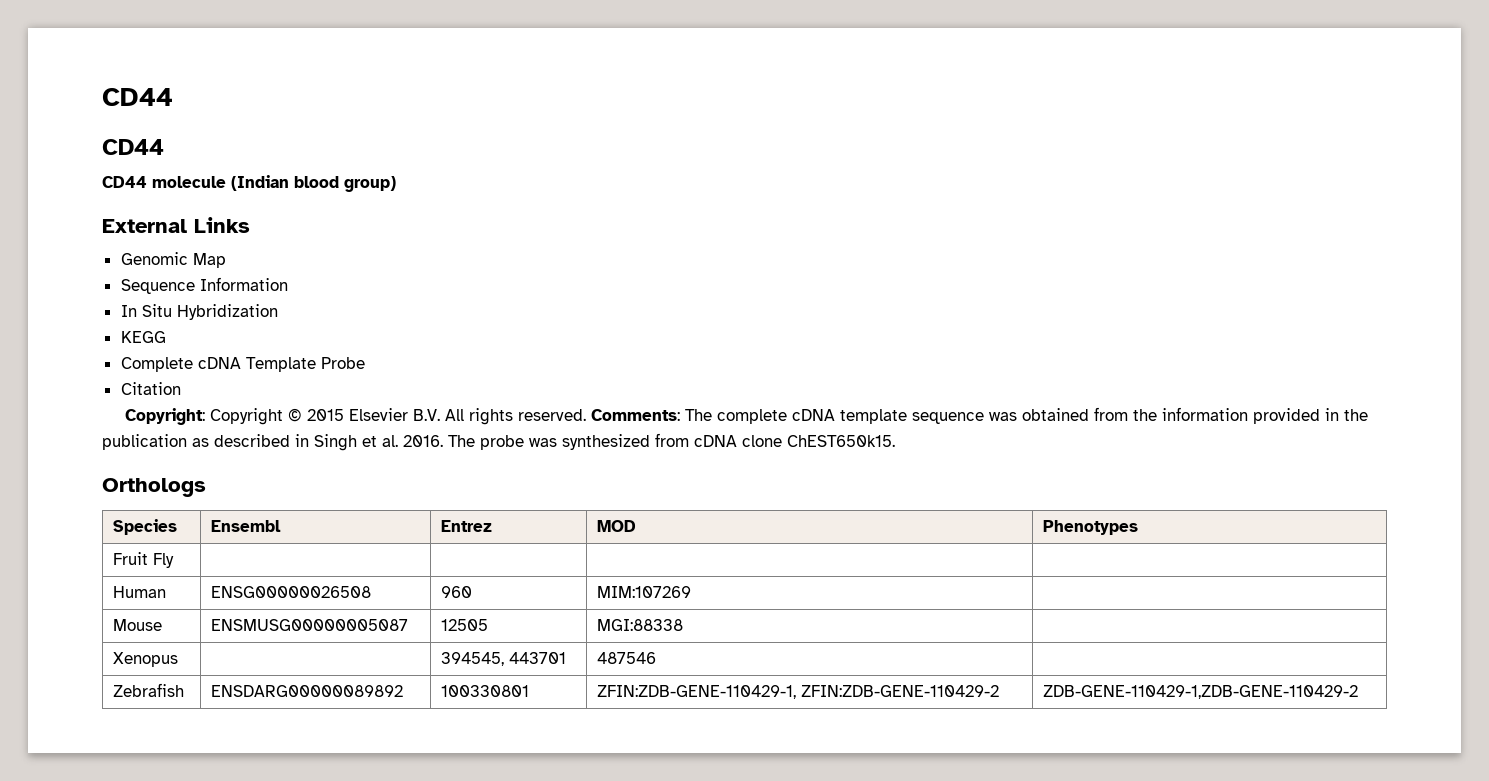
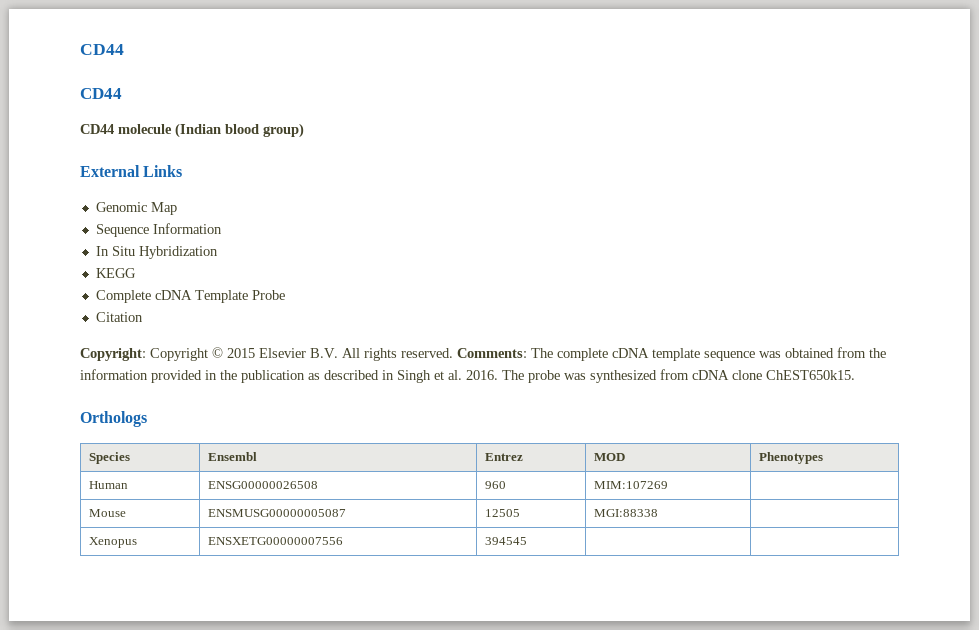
- Fruit Fly | | | |
- Xenopus | | 394545, 443701 | 487546 |
- Zebrafish | ENSDARG00000089892 | 100330801 | ZFIN:ZDB-GENE-110429-1, ZFIN:ZDB-GENE-110429-2 | ZDB-GENE-110429-1,ZDB-GENE-110429-2
+ Xenopus | ENSXETG00000007556 | 394545 | |

